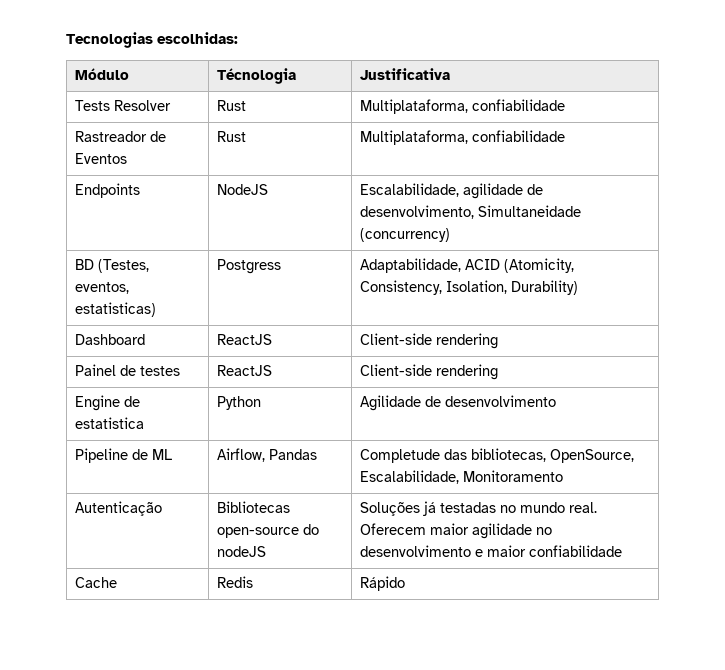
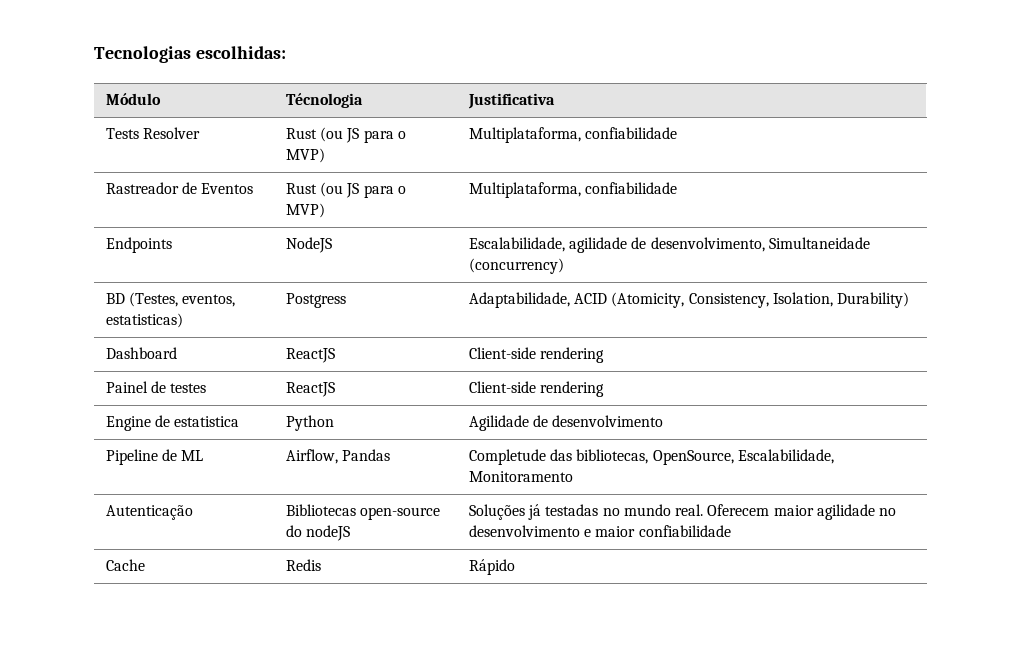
- Tests Resolver | Rust | Multiplataforma, confiabilidade
+ Tests Resolver | Rust (ou JS para o MVP) | Multiplataforma, confiabilidade
- Rastreador de Eventos | Rust | Multiplataforma, confiabilidade
+ Rastreador de Eventos | Rust (ou JS para o MVP) | Multiplataforma, confiabilidade

